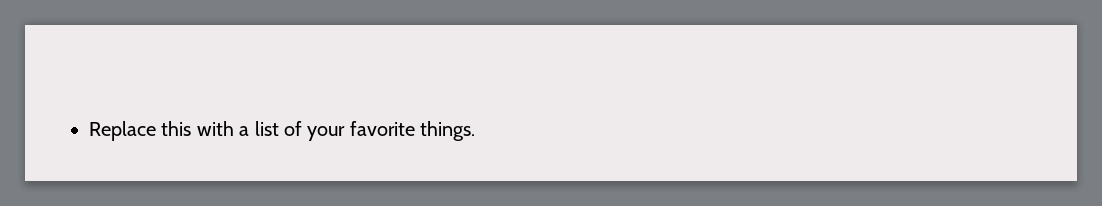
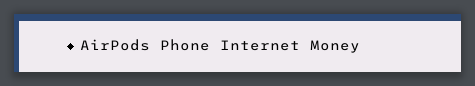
- Replace this with a list of your favorite things.
+ AirPods Phone Internet Money

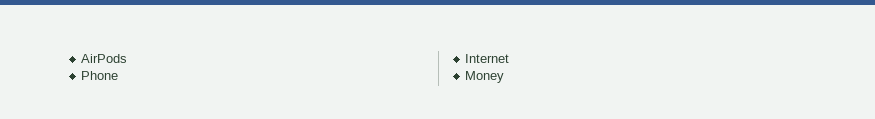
- AirPods Phone Internet Money
+ AirPods
+ Phone
+ Internet
+ Money

